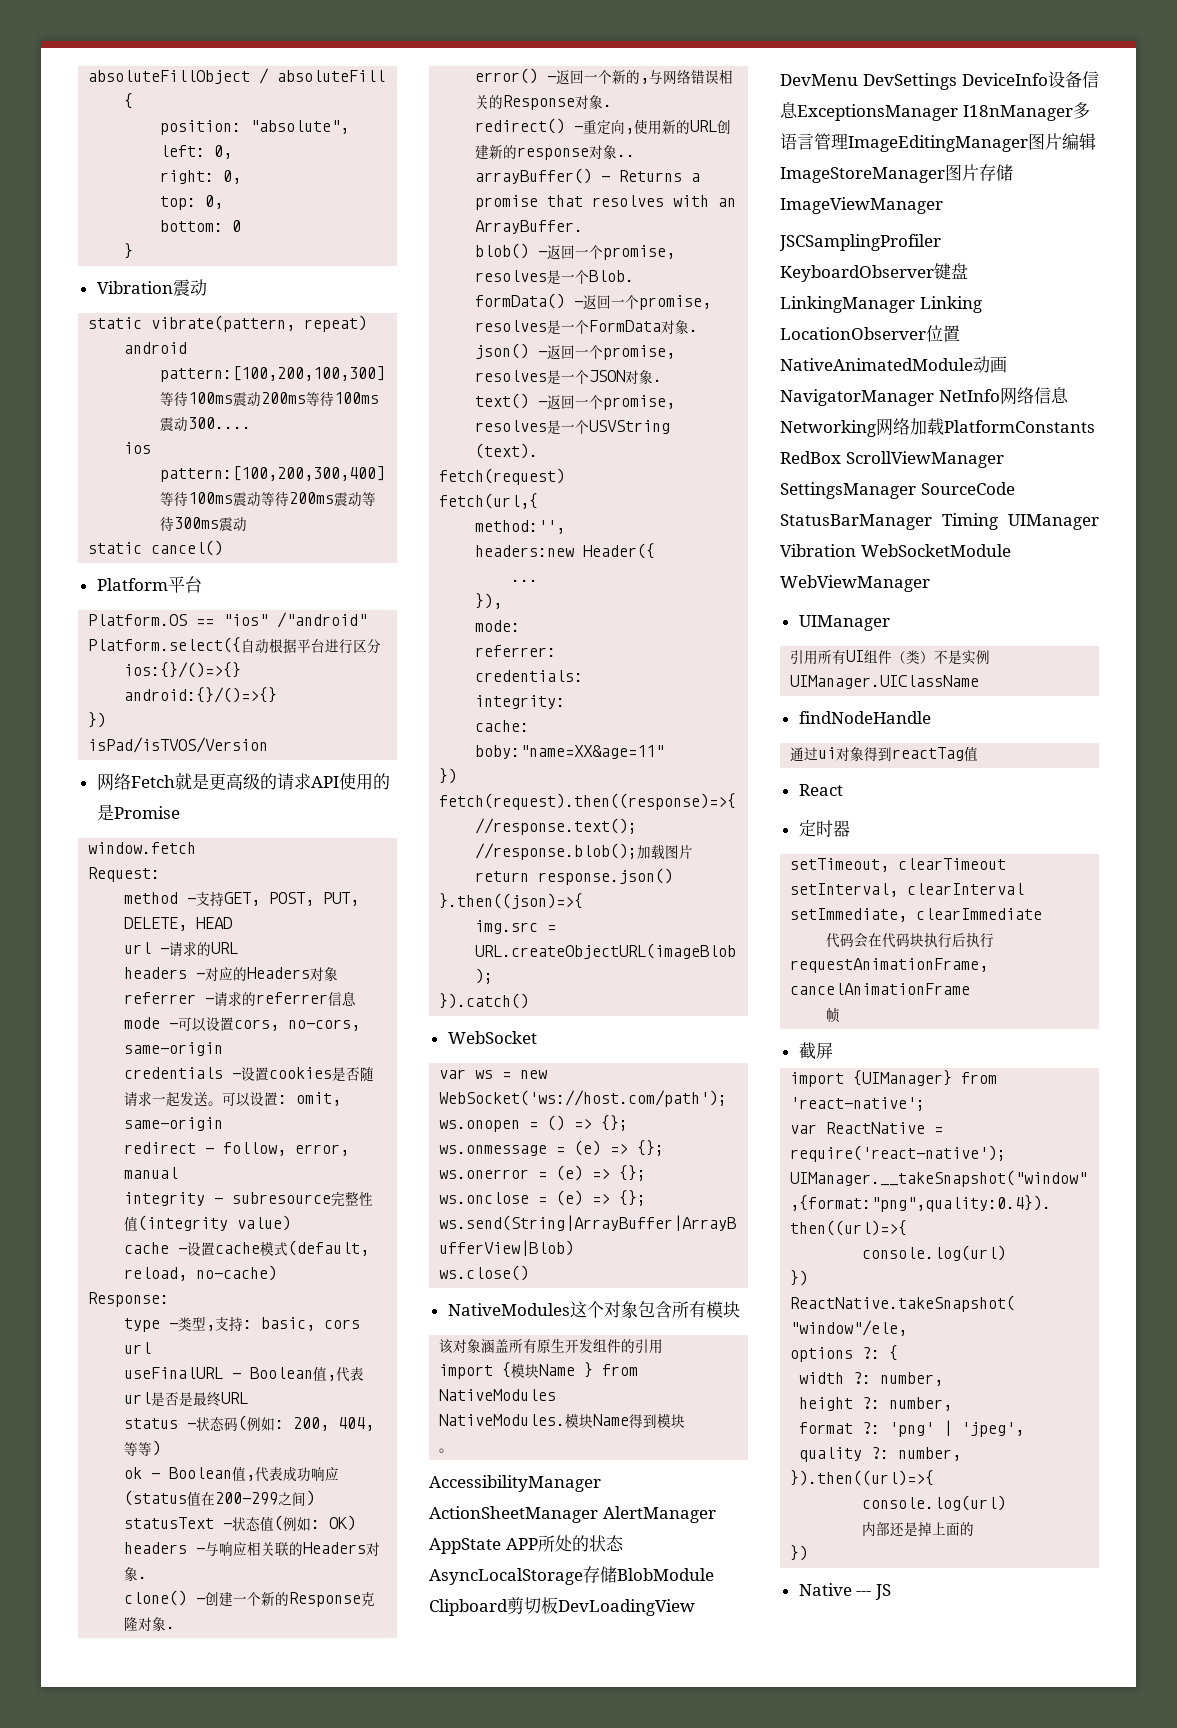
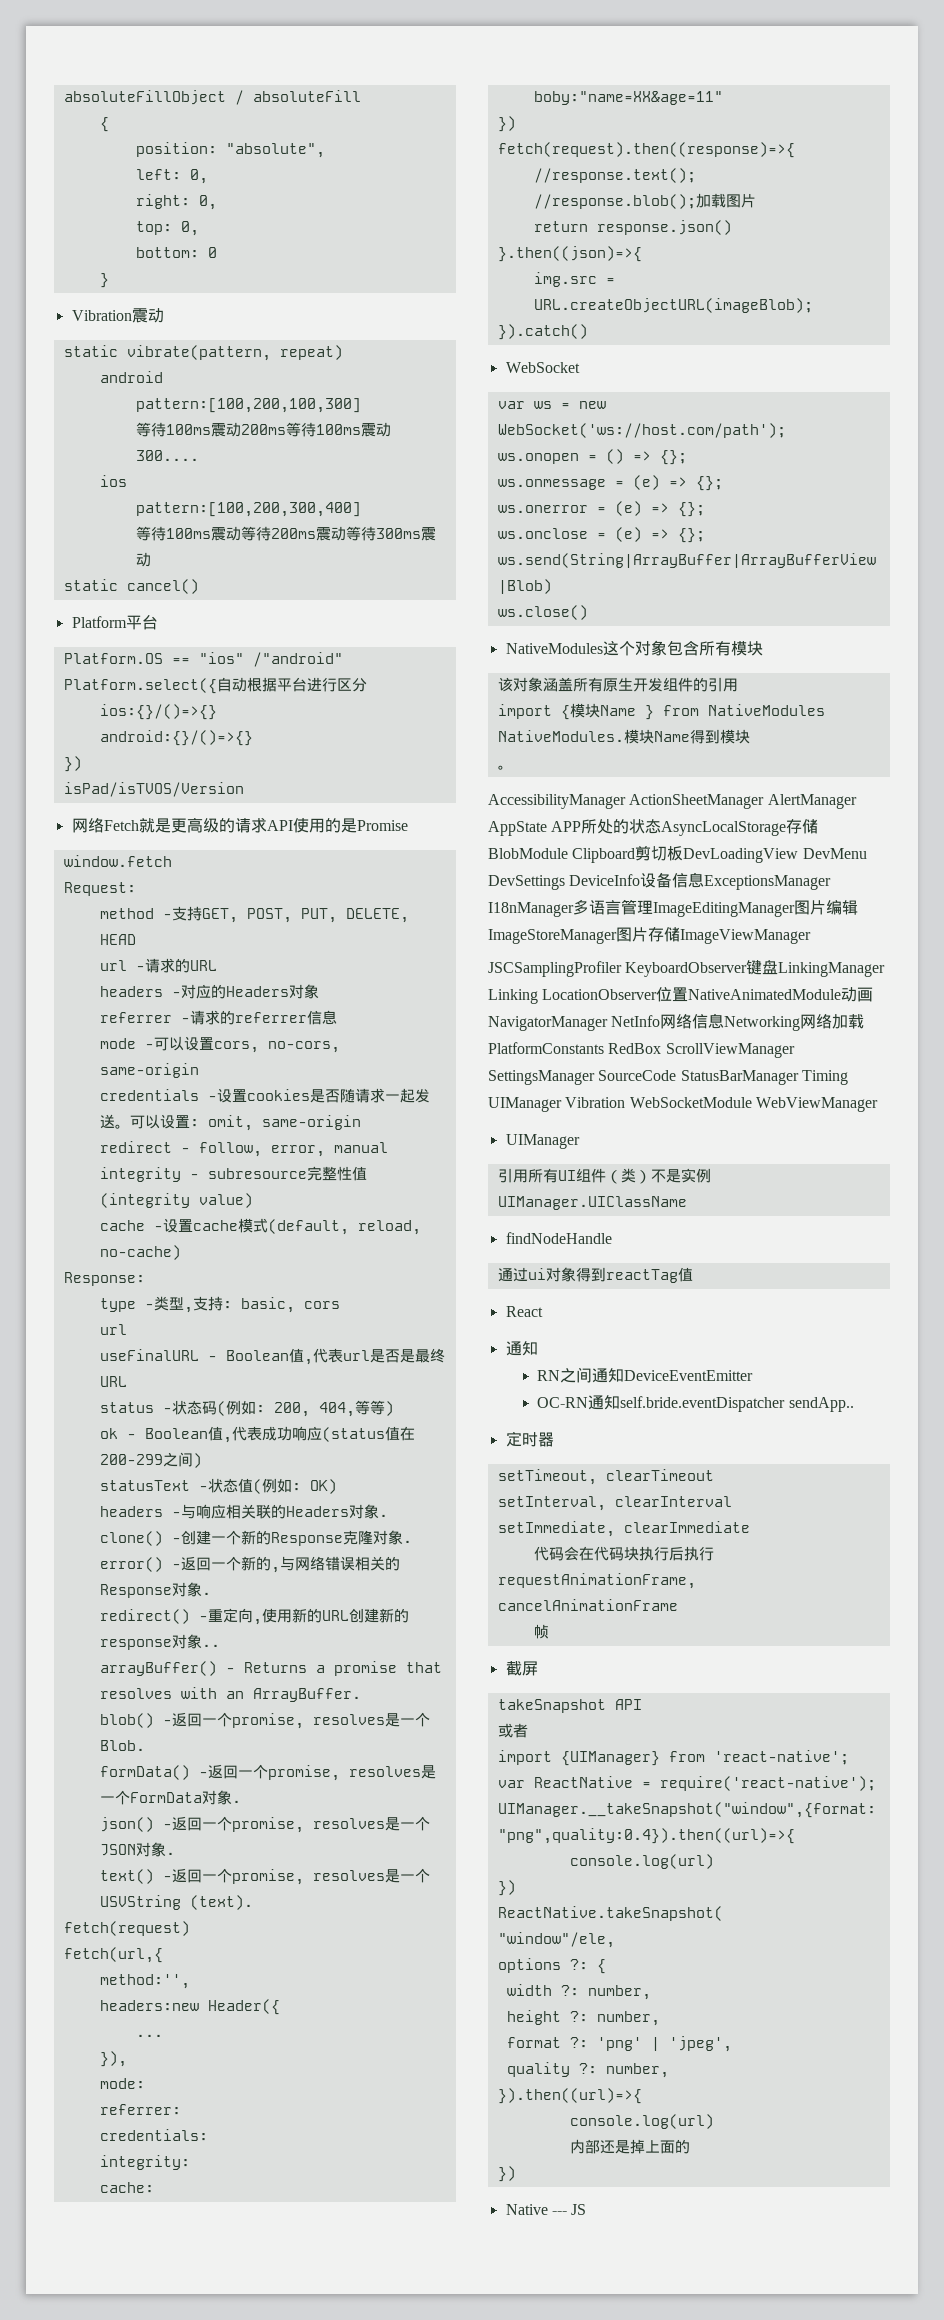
  React
+ 通知
+ RN之间通知DeviceEventEmitter
+ OC-RN通知self.bride.eventDispatcher sendApp..
+ takeSnapshot API
+ 或者

